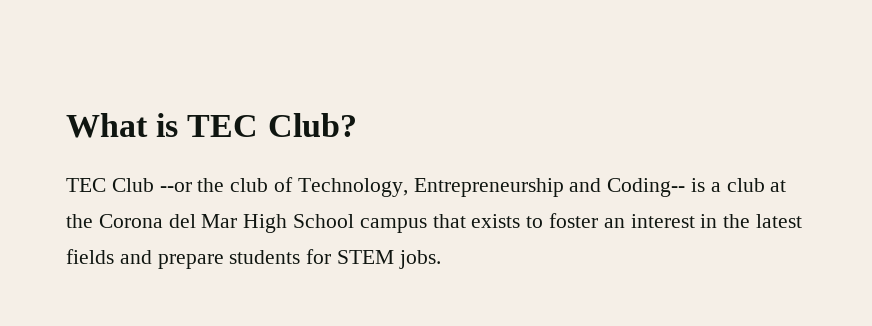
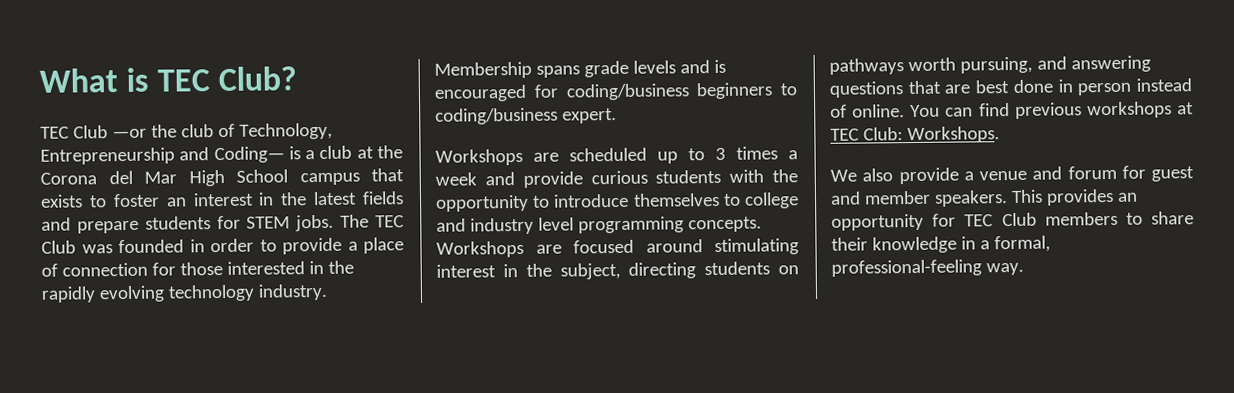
- TEC Club --or the club of Technology, Entrepreneurship and Coding-- is a club at the Corona del Mar High School campus that exists to foster an interest in the latest fields and prepare students for STEM jobs.
+ TEC Club —or the club of Technology, Entrepreneurship and Coding— is a club at the Corona del Mar High School campus that exists to foster an interest in the latest fields and prepare students for STEM jobs.
+ The TEC Club was founded in order to provide a place of connection for those interested in the rapidly evolving technology industry. Membership spans grade levels and is encouraged for coding/business beginners to coding/business expert.
+ Workshops are scheduled up to 3 times a week and provide curious students with the opportunity to introduce themselves to college and industry level programming concepts. Workshops are focused around stimulating interest in the subject, directing students on pathways worth pursuing, and answering questions that are best done in person instead of online. You can find previous workshops at TEC Club: Workshops.
+ We also provide a venue and forum for guest and member speakers. This provides an opportunity for TEC Club members to share their knowledge in a formal, professional-feeling way.

